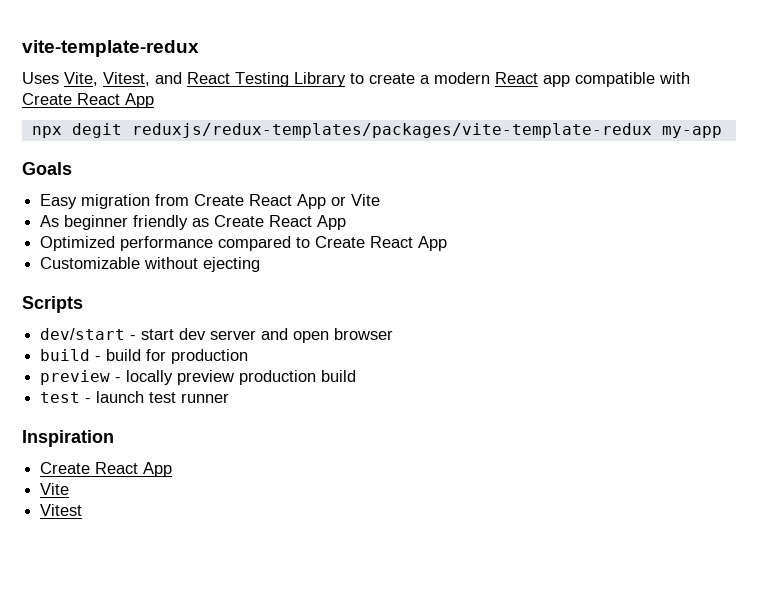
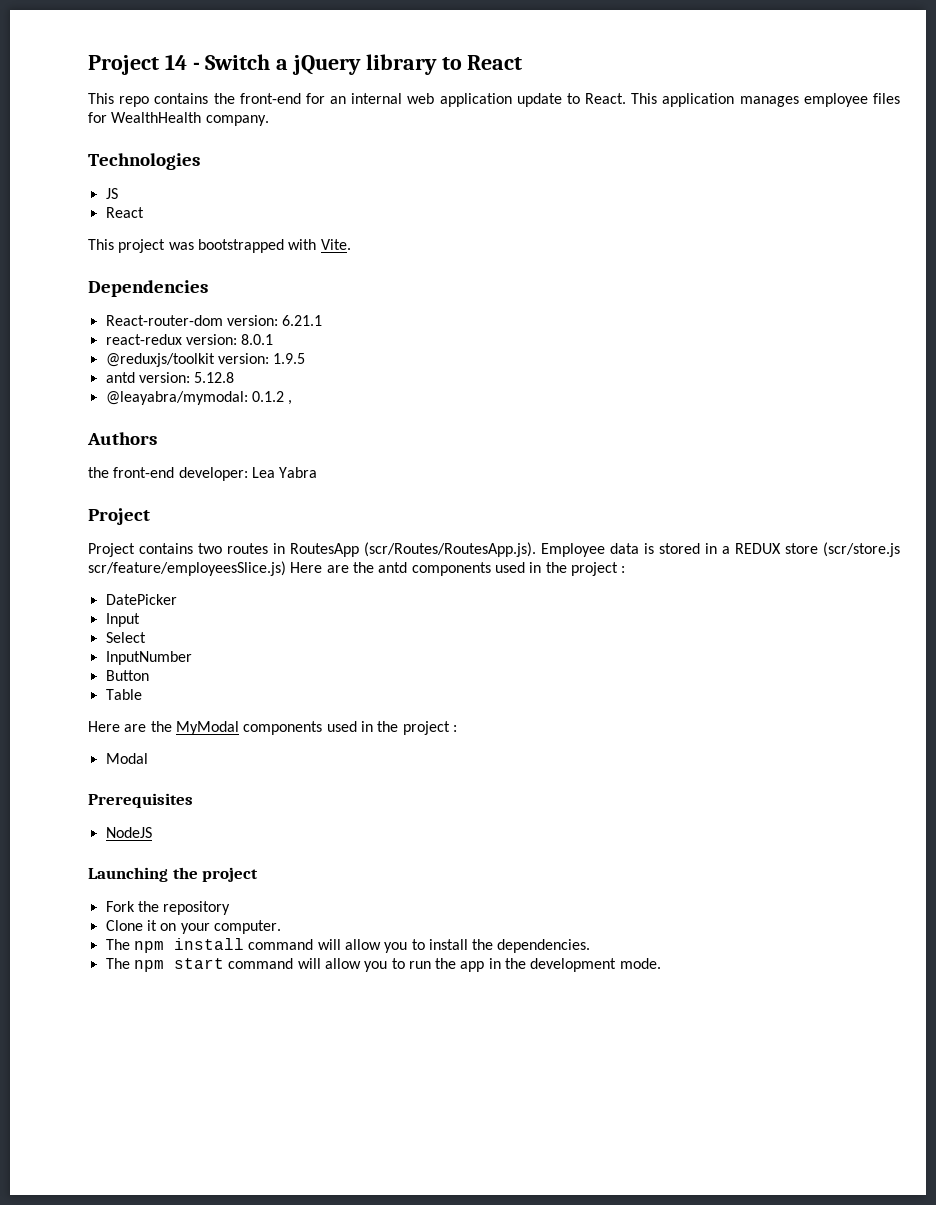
- vite-template-redux
- Uses Vite, Vitest, and React Testing Library to create a modern React app compatible with Create React App
- npx degit reduxjs/redux-templates/packages/vite-template-redux my-app
- Goals
- Easy migration from Create React App or Vite
- As beginner friendly as Create React App
- Optimized performance compared to Create React App
- Customizable without ejecting
- Scripts
- dev/start - start dev server and open browser
- build - build for production
- preview - locally preview production build
- test - launch test runner
- Inspiration
- Create React App
- Vite
- Vitest
+ Project 14 - Switch a jQuery library to React
+ This repo contains the front-end for an internal web application update to React. This application manages employee files for WealthHealth company.
+ Technologies
+ JS
+ React
+ This project was bootstrapped with Vite.
+ Dependencies
+ React-router-dom version: 6.21.1
+ react-redux version: 8.0.1
+ @reduxjs/toolkit version: 1.9.5
+ antd version: 5.12.8
+ @leayabra/mymodal: 0.1.2 ,
+ Authors
+ the front-end developer: Lea Yabra
+ Project
+ Project contains two routes in RoutesApp (scr/Routes/RoutesApp.js). Employee data is stored in a REDUX store (scr/store.js scr/feature/employeesSlice.js) Here are the antd components used in the project :
+ DatePicker
+ Input
+ Select
+ InputNumber
+ Button
+ Table
+ Here are the MyModal components used in the project :
+ Modal
+ Prerequisites
+ NodeJS
+ Launching the project
+ Fork the repository
+ Clone it on your computer.
+ The npm install command will allow you to install the dependencies.
+ The npm start command will allow you to run the app in the development mode.

